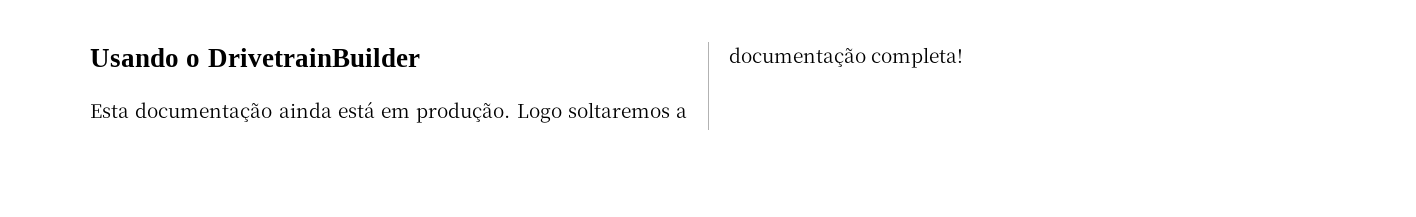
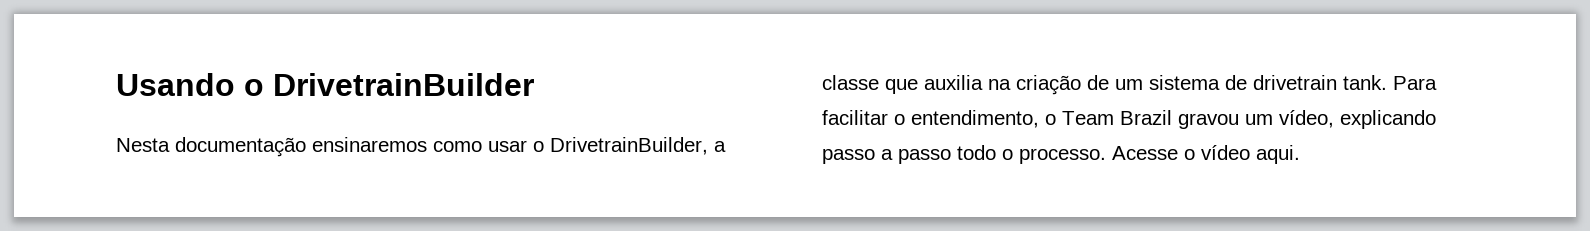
- Esta documentação ainda está em produção. Logo soltaremos a documentação completa!
+ Nesta documentação ensinaremos como usar o DrivetrainBuilder, a classe que auxilia na criação de um sistema de drivetrain tank. Para facilitar o entendimento, o Team Brazil gravou um vídeo, explicando passo a passo todo o processo. Acesse o vídeo aqui.

